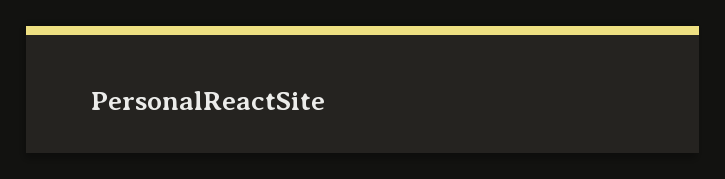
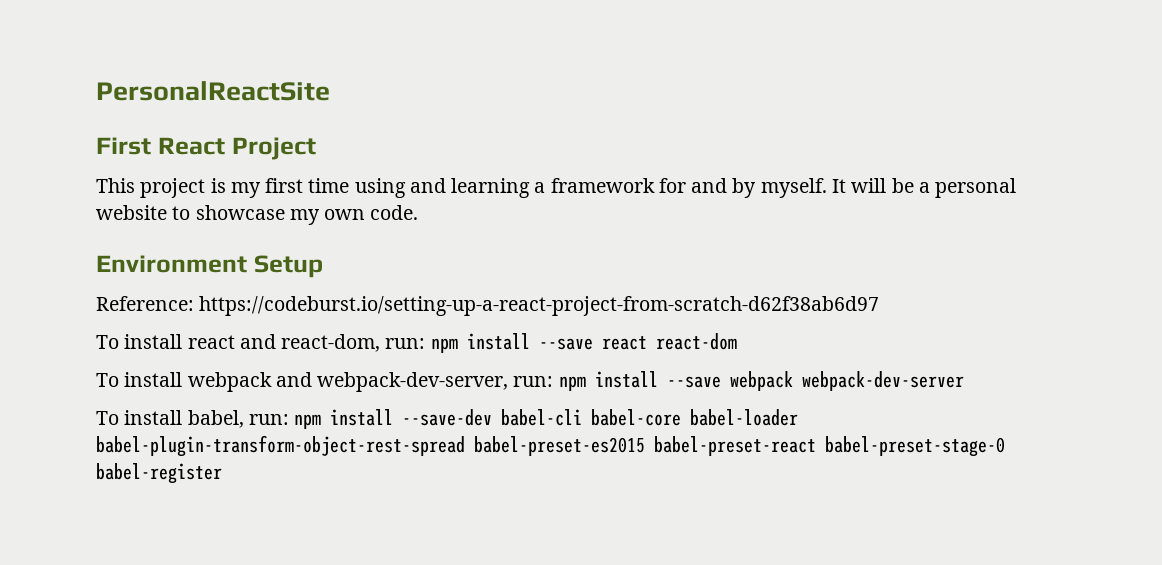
+ First React Project
+ This project is my first time using and learning a framework for and by myself. It will be a personal website to showcase my own code.
+ Environment Setup
+ Reference: https://codeburst.io/setting-up-a-react-project-from-scratch-d62f38ab6d97
+ To install react and react-dom, run: npm install --save react react-dom
+ To install webpack and webpack-dev-server, run: npm install --save webpack webpack-dev-server
+ To install babel, run: npm install --save-dev babel-cli babel-core babel-loader babel-plugin-transform-object-rest-spread babel-preset-es2015 babel-preset-react babel-preset-stage-0 babel-register

